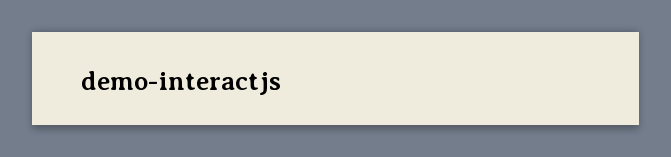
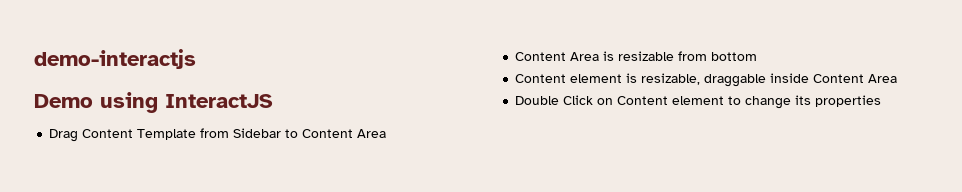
+ Demo using InteractJS
+ Drag Content Template from Sidebar to Content Area
+ Content Area is resizable from bottom
+ Content element is resizable, draggable inside Content Area
+ Double Click on Content element to change its properties

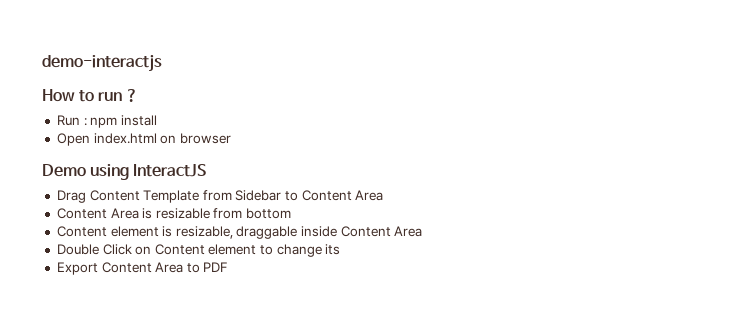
+ How to run ?
+ Run : npm install
+ Open index.html on browser
- Double Click on Content element to change its properties
+ Double Click on Content element to change its
+ Export Content Area to PDF

